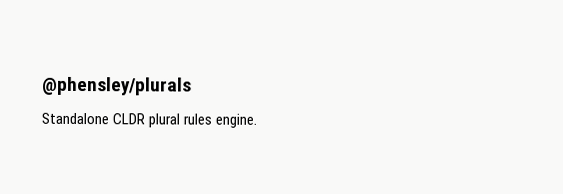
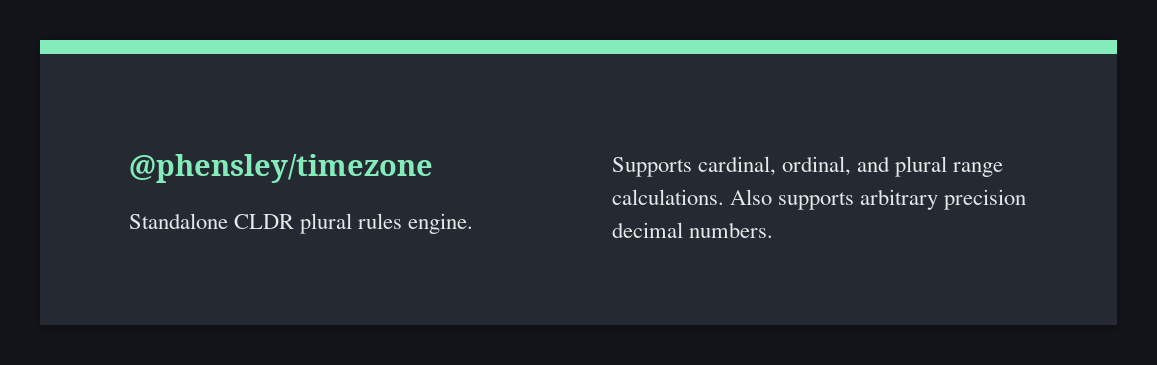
- @phensley/plurals
+ @phensley/timezone
+ Supports cardinal, ordinal, and plural range calculations. Also supports arbitrary precision decimal numbers.

